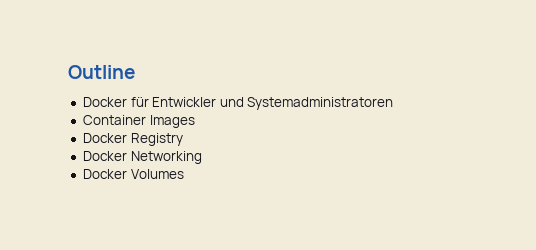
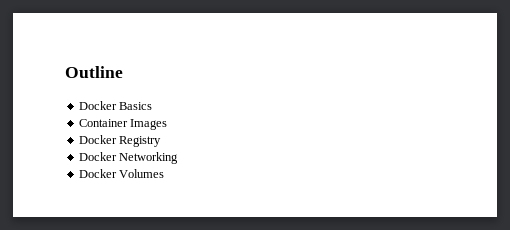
- Docker für Entwickler und Systemadministratoren
+ Docker Basics

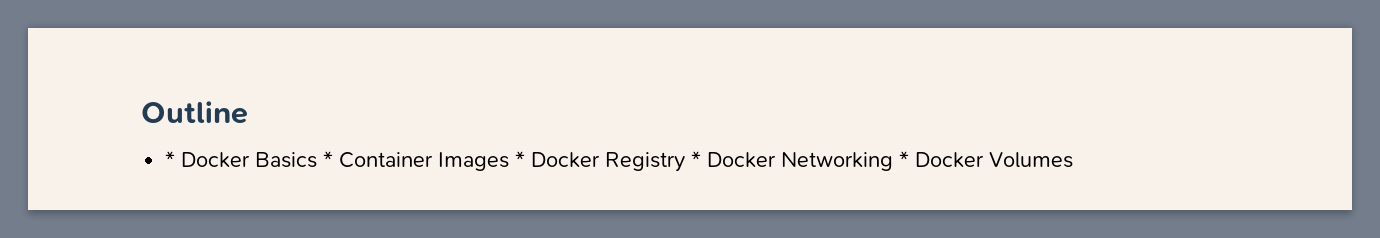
- Docker Basics
- Container Images
- Docker Registry
- Docker Networking
- Docker Volumes
+ * Docker Basics * Container Images * Docker Registry * Docker Networking * Docker Volumes

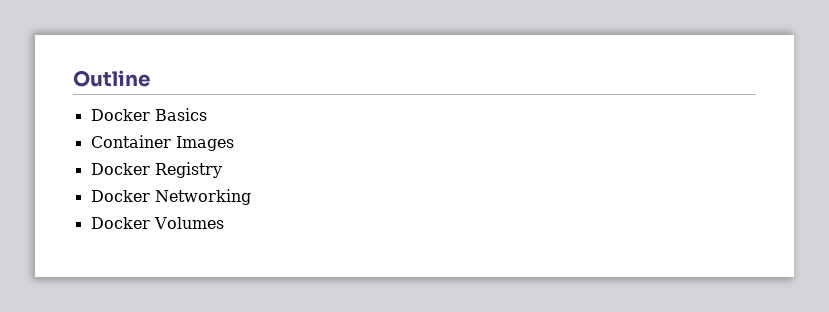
- * Docker Basics * Container Images * Docker Registry * Docker Networking * Docker Volumes
+ Docker Basics
+ Container Images
+ Docker Registry
+ Docker Networking
+ Docker Volumes

